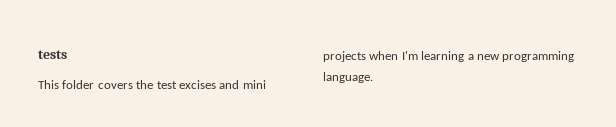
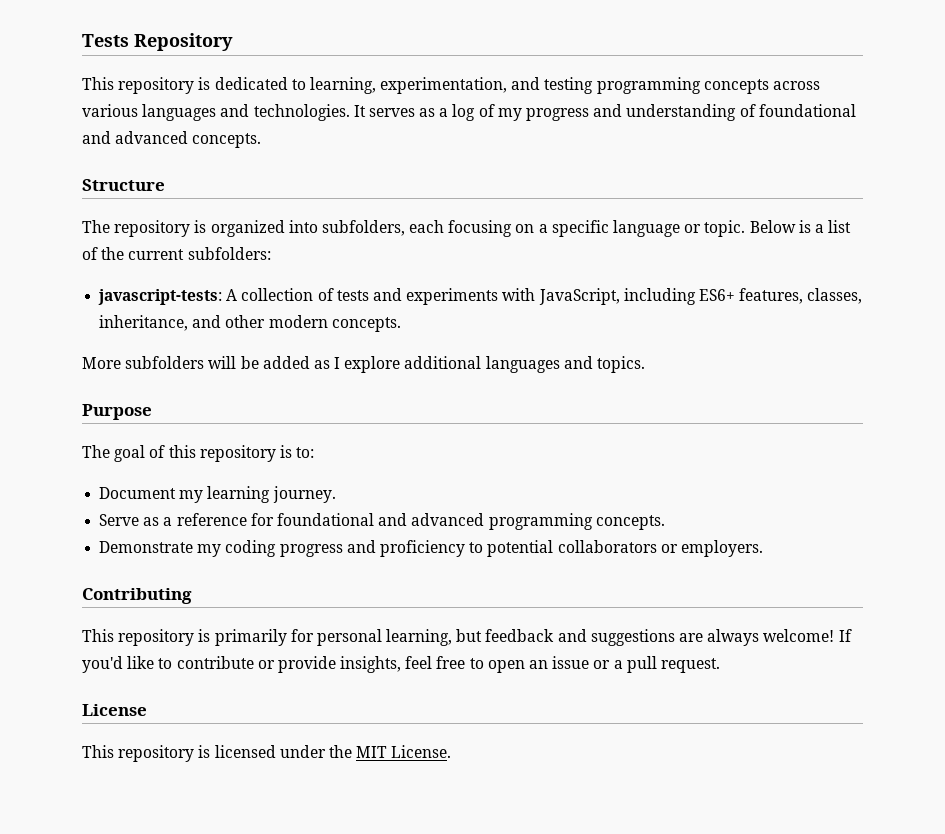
- tests
- This folder covers the test excises and mini projects when I'm learning a new programming language.
+ Tests Repository
+ This repository is dedicated to learning, experimentation, and testing programming concepts across various languages and technologies. It serves as a log of my progress and understanding of foundational and advanced concepts.
+ Structure
+ The repository is organized into subfolders, each focusing on a specific language or topic. Below is a list of the current subfolders:
+ javascript-tests: A collection of tests and experiments with JavaScript, including ES6+ features, classes, inheritance, and other modern concepts.
+ More subfolders will be added as I explore additional languages and topics.
+ Purpose
+ The goal of this repository is to:
+ Document my learning journey.
+ Serve as a reference for foundational and advanced programming concepts.
+ Demonstrate my coding progress and proficiency to potential collaborators or employers.
+ Contributing
+ This repository is primarily for personal learning, but feedback and suggestions are always welcome! If you'd like to contribute or provide insights, feel free to open an issue or a pull request.
+ License
+ This repository is licensed under the MIT License.

